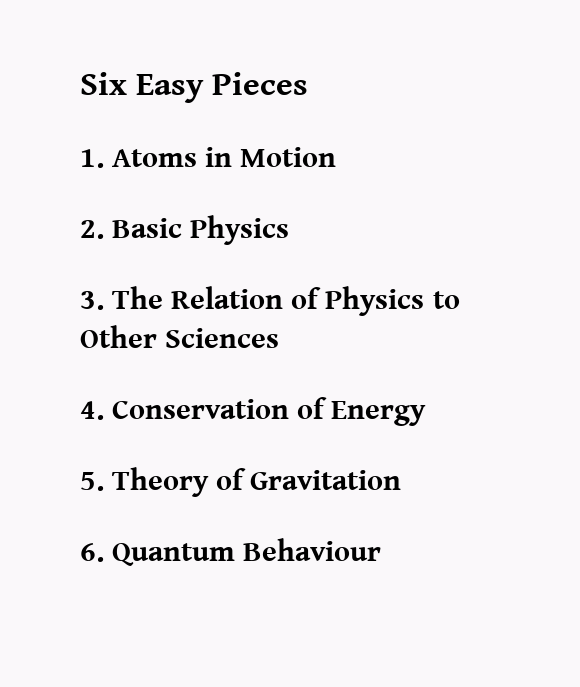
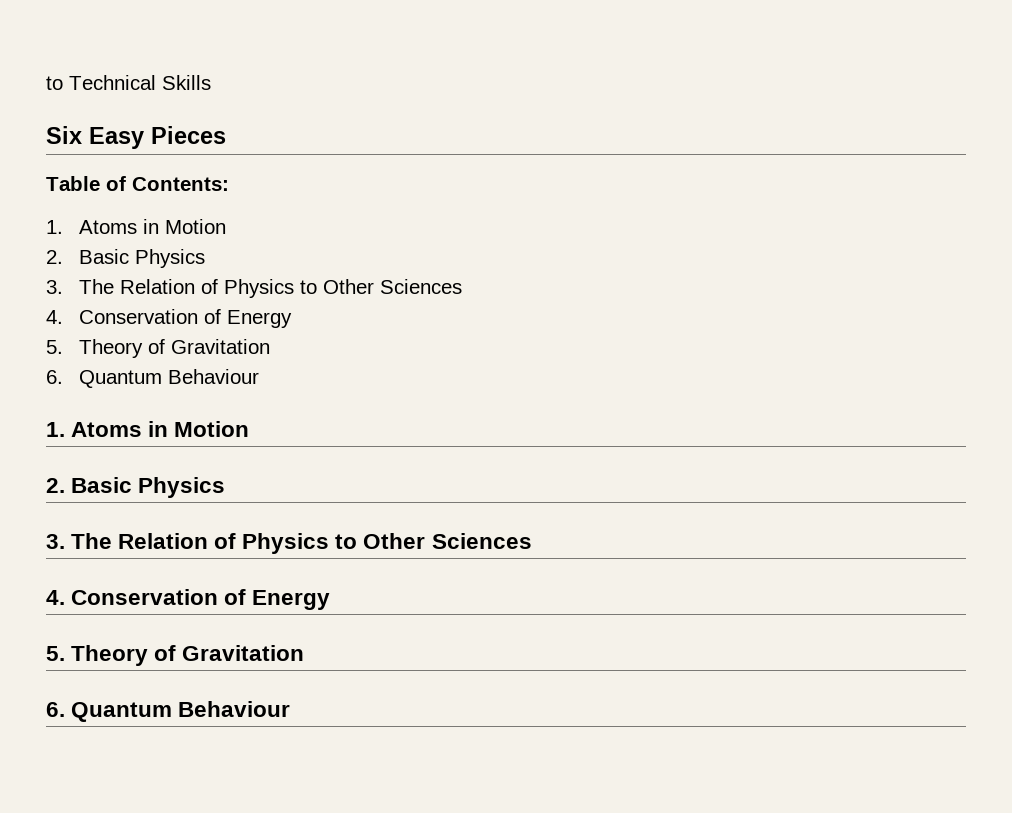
+ to Technical Skills
+ Table of Contents:
+ 1. Atoms in Motion
+ 2. Basic Physics
+ 3. The Relation of Physics to Other Sciences
+ 4. Conservation of Energy
+ 5. Theory of Gravitation
+ 6. Quantum Behaviour

